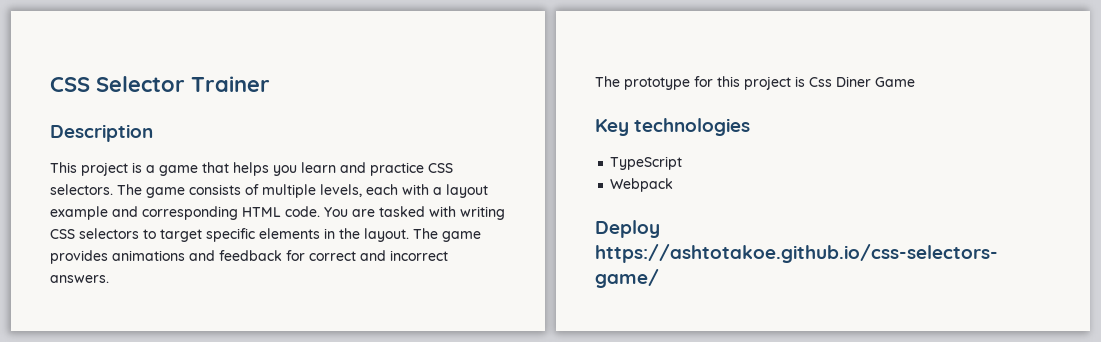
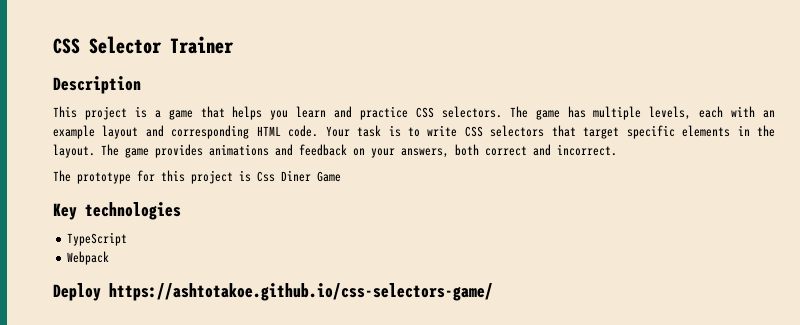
- The game consists of multiple levels, each with a layout example and corresponding HTML code.
+ The game has multiple levels, each with an example layout and corresponding HTML code.
- You are tasked with writing CSS selectors to target specific elements in the layout.
+ Your task is to write CSS selectors that target specific elements in the layout.
- The game provides animations and feedback for correct and incorrect answers.
+ The game provides animations and feedback on your answers, both correct and incorrect.

